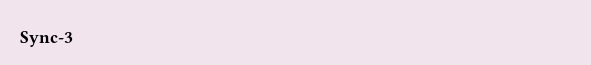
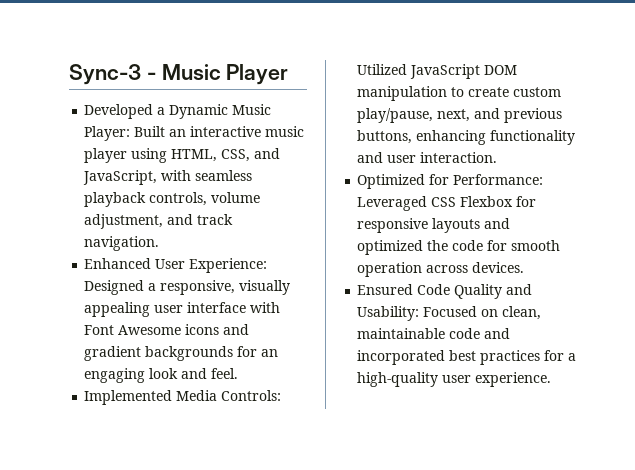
- Sync-3
+ Sync-3 - Music Player
+ Developed a Dynamic Music Player: Built an interactive music player using HTML, CSS, and JavaScript, with seamless playback controls, volume adjustment, and track navigation.
+ Enhanced User Experience: Designed a responsive, visually appealing user interface with Font Awesome icons and gradient backgrounds for an engaging look and feel.
+ Implemented Media Controls: Utilized JavaScript DOM manipulation to create custom play/pause, next, and previous buttons, enhancing functionality and user interaction.
+ Optimized for Performance: Leveraged CSS Flexbox for responsive layouts and optimized the code for smooth operation across devices.
+ Ensured Code Quality and Usability: Focused on clean, maintainable code and incorporated best practices for a high-quality user experience.

